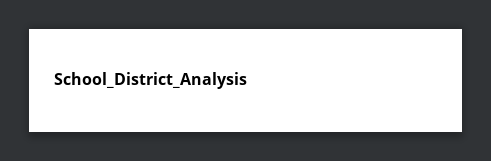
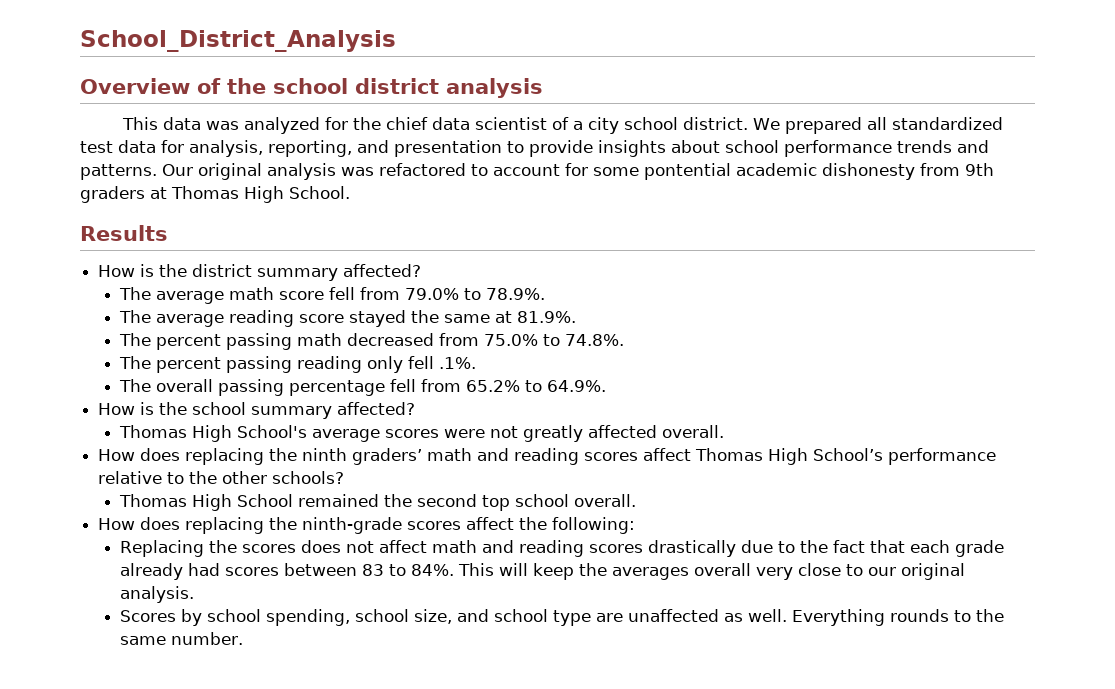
+ Overview of the school district analysis
+ This data was analyzed for the chief data scientist of a city school district. We prepared all standardized test data for analysis, reporting, and presentation to provide insights about school performance trends and patterns. Our original analysis was refactored to account for some pontential academic dishonesty from 9th graders at Thomas High School.
+ Results
+ How is the district summary affected?
+ The average math score fell from 79.0% to 78.9%.
+ The average reading score stayed the same at 81.9%.
+ The percent passing math decreased from 75.0% to 74.8%.
+ The percent passing reading only fell .1%.
+ The overall passing percentage fell from 65.2% to 64.9%.
+ How is the school summary affected?
+ Thomas High School's average scores were not greatly affected overall.
+ How does replacing the ninth graders’ math and reading scores affect Thomas High School’s performance relative to the other schools?
+ Thomas High School remained the second top school overall.
+ How does replacing the ninth-grade scores affect the following:
+ Replacing the scores does not affect math and reading scores drastically due to the fact that each grade already had scores between 83 to 84%. This will keep the averages overall very close to our original analysis.
+ Scores by school spending, school size, and school type are unaffected as well. Everything rounds to the same number.

